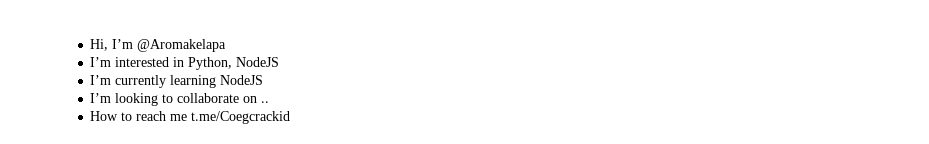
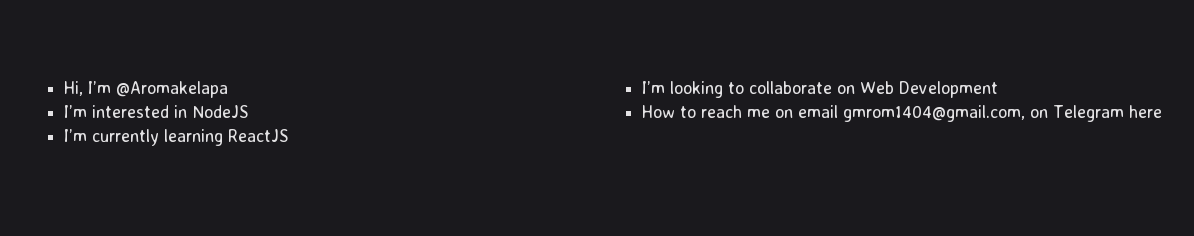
- I’m interested in Python, NodeJS
+ I’m interested in NodeJS
- I’m currently learning NodeJS
+ I’m currently learning ReactJS
- I’m looking to collaborate on ..
+ I’m looking to collaborate on Web Development
- How to reach me t.me/Coegcrackid
+ How to reach me on email gmrom1404@gmail.com, on Telegram here

